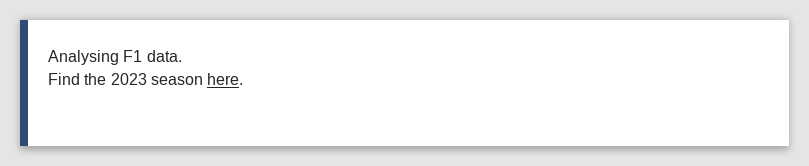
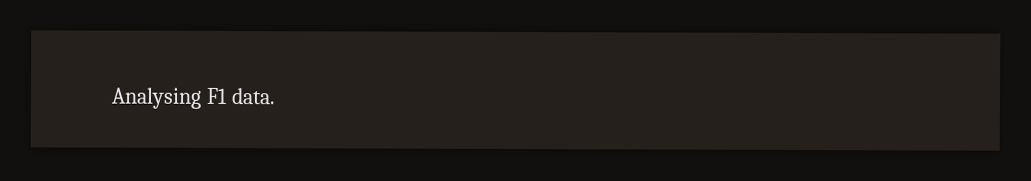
- Find the 2023 season here.

